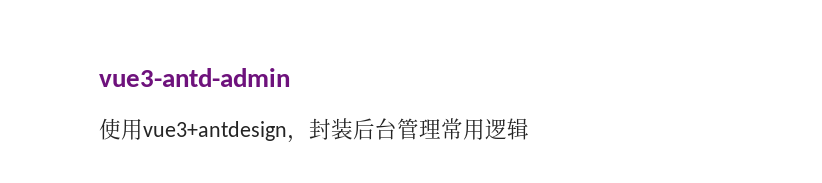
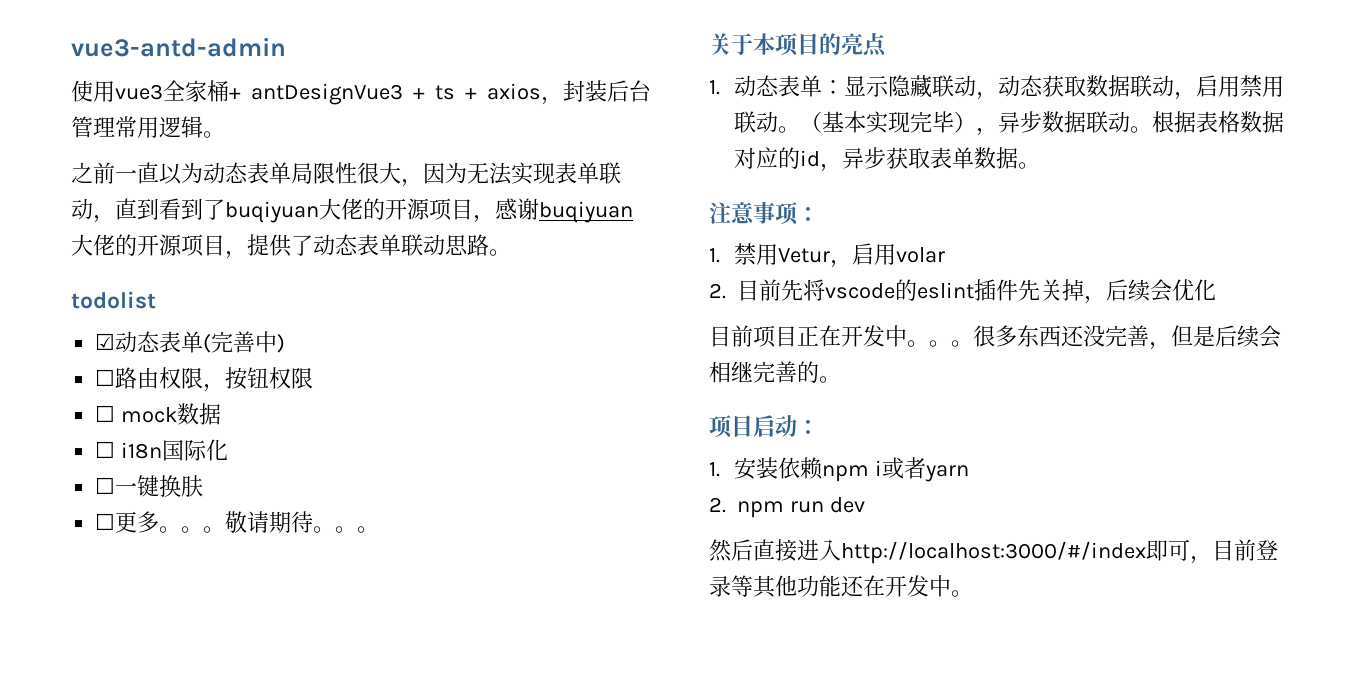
- 使用vue3+antdesign，封装后台管理常用逻辑
+ 使用vue3全家桶+ antDesignVue3 + ts + axios，封装后台管理常用逻辑。
+ 之前一直以为动态表单局限性很大，因为无法实现表单联动，直到看到了buqiyuan大佬的开源项目，感谢buqiyuan大佬的开源项目，提供了动态表单联动思路。
+ todolist
+ ☑动态表单(完善中)
+ ☐路由权限，按钮权限
+ ☐ mock数据
+ ☐ i18n国际化
+ ☐一键换肤
+ ☐更多。。。敬请期待。。。
+ 关于本项目的亮点
+ 1.动态表单：显示隐藏联动，动态获取数据联动，启用禁用联动。（基本实现完毕），异步数据联动。根据表格数据对应的id，异步获取表单数据。
+ 注意事项：
+ 1.禁用Vetur，启用volar
+ 2.目前先将vscode的eslint插件先关掉，后续会优化
+ 目前项目正在开发中。。。很多东西还没完善，但是后续会相继完善的。
+ 项目启动：
+ 1.安装依赖npm i或者yarn
+ 2. npm run dev
+ 然后直接进入http://localhost:3000/#/index即可，目前登录等其他功能还在开发中。

